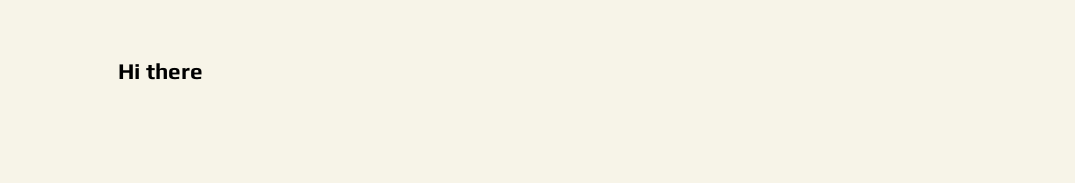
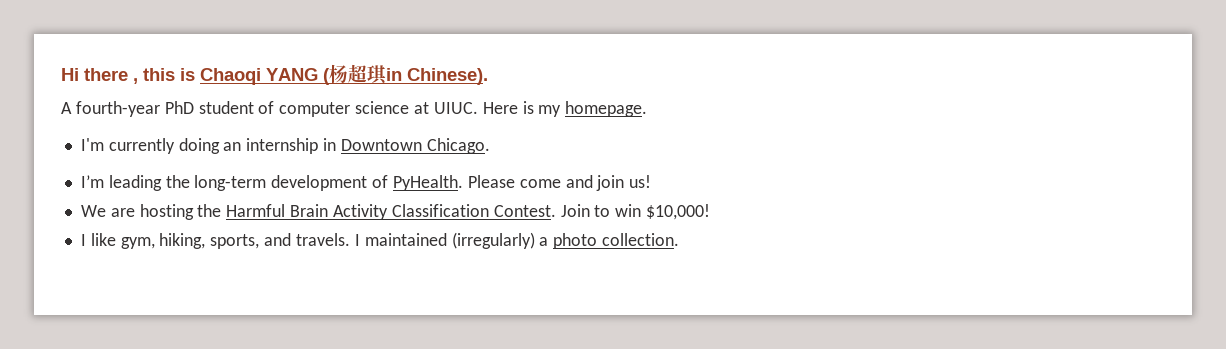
- Hi there
+ Hi there , this is Chaoqi YANG (杨超琪in Chinese).
+ A fourth-year PhD student of computer science at UIUC. Here is my homepage.
+ I'm currently doing an internship in Downtown Chicago.
+ I’m leading the long-term development of PyHealth. Please come and join us!
+ We are hosting the Harmful Brain Activity Classification Contest. Join to win $10,000!
+ I like gym, hiking, sports, and travels. I maintained (irregularly) a photo collection.

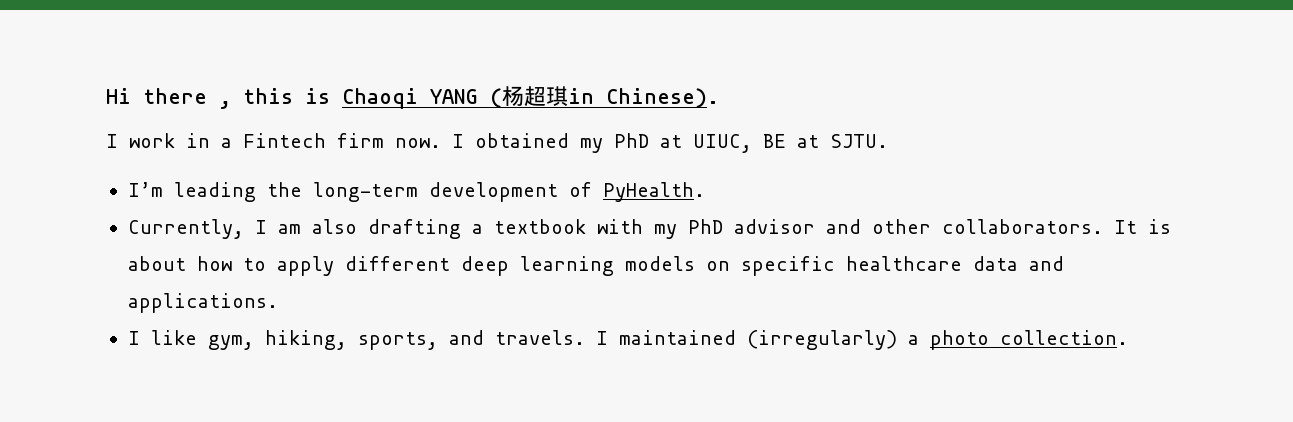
- A fourth-year PhD student of computer science at UIUC. Here is my homepage.
- I'm currently doing an internship in Downtown Chicago.
+ I work in a Fintech firm now. I obtained my PhD at UIUC, BE at SJTU.
- I’m leading the long-term development of PyHealth. Please come and join us!
- We are hosting the Harmful Brain Activity Classification Contest. Join to win $10,000!
+ I’m leading the long-term development of PyHealth.
+ Currently, I am also drafting a textbook with my PhD advisor and other collaborators. It is about how to apply different deep learning models on specific healthcare data and applications.

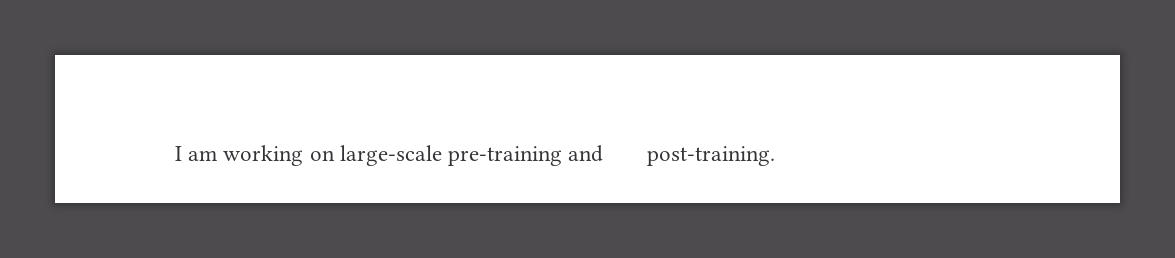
- Hi there , this is Chaoqi YANG (杨超琪in Chinese).
- I work in a Fintech firm now. I obtained my PhD at UIUC, BE at SJTU.
- I’m leading the long-term development of PyHealth.
- Currently, I am also drafting a textbook with my PhD advisor and other collaborators. It is about how to apply different deep learning models on specific healthcare data and applications.
- I like gym, hiking, sports, and travels. I maintained (irregularly) a photo collection.
+ I am working on large-scale pre-training and post-training.

